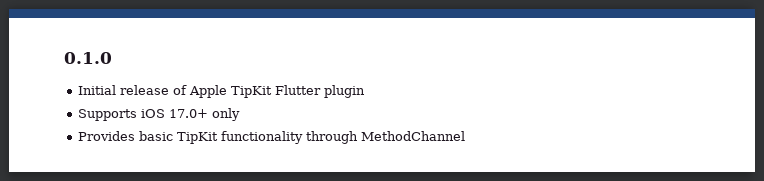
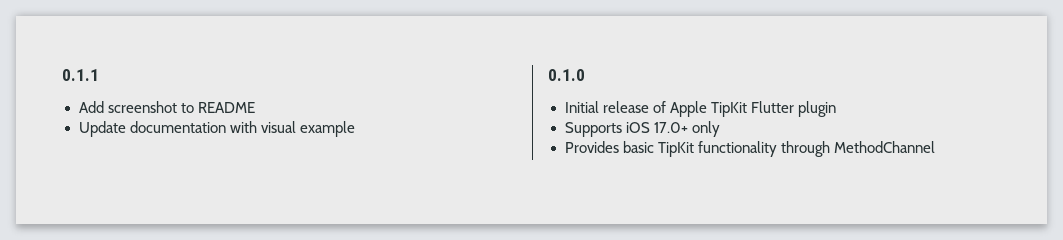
+ 0.1.1
+ Add screenshot to README
+ Update documentation with visual example

